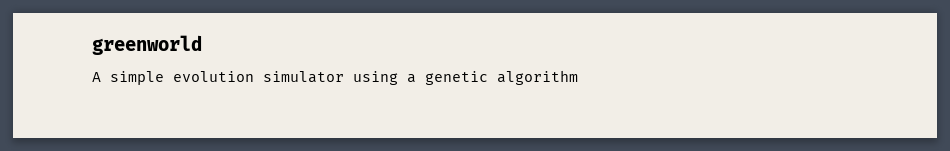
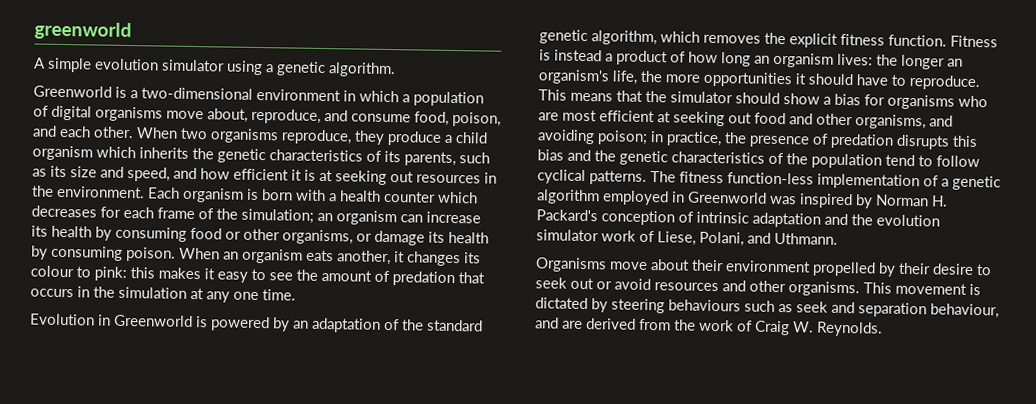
- A simple evolution simulator using a genetic algorithm
+ A simple evolution simulator using a genetic algorithm.
+ Greenworld is a two-dimensional environment in which a population of digital organisms move about, reproduce, and consume food, poison, and each other. When two organisms reproduce, they produce a child organism which inherits the genetic characteristics of its parents, such as its size and speed, and how efficient it is at seeking out resources in the environment. Each organism is born with a health counter which decreases for each frame of the simulation; an organism can increase its health by consuming food or other organisms, or damage its health by consuming poison. When an organism eats another, it changes its colour to pink: this makes it easy to see the amount of predation that occurs in the simulation at any one time.
+ Evolution in Greenworld is powered by an adaptation of the standard genetic algorithm, which removes the explicit fitness function. Fitness is instead a product of how long an organism lives: the longer an organism's life, the more opportunities it should have to reproduce. This means that the simulator should show a bias for organisms who are most efficient at seeking out food and other organisms, and avoiding poison; in practice, the presence of predation disrupts this bias and the genetic characteristics of the population tend to follow cyclical patterns. The fitness function-less implementation of a genetic algorithm employed in Greenworld was inspired by Norman H. Packard's conception of intrinsic adaptation and the evolution simulator work of Liese, Polani, and Uthmann.
+ Organisms move about their environment propelled by their desire to seek out or avoid resources and other organisms. This movement is dictated by steering behaviours such as seek and separation behaviour, and are derived from the work of Craig W. Reynolds.

